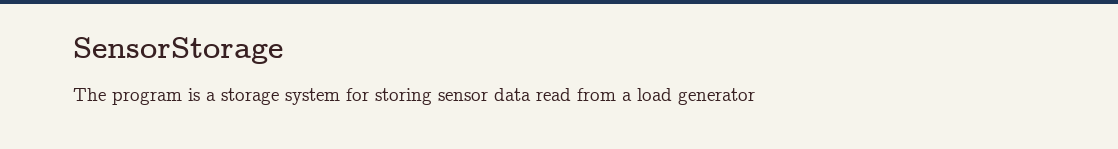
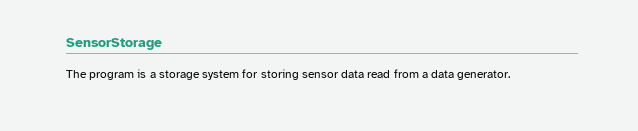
- The program is a storage system for storing sensor data read from a load generator
+ The program is a storage system for storing sensor data read from a data generator.

